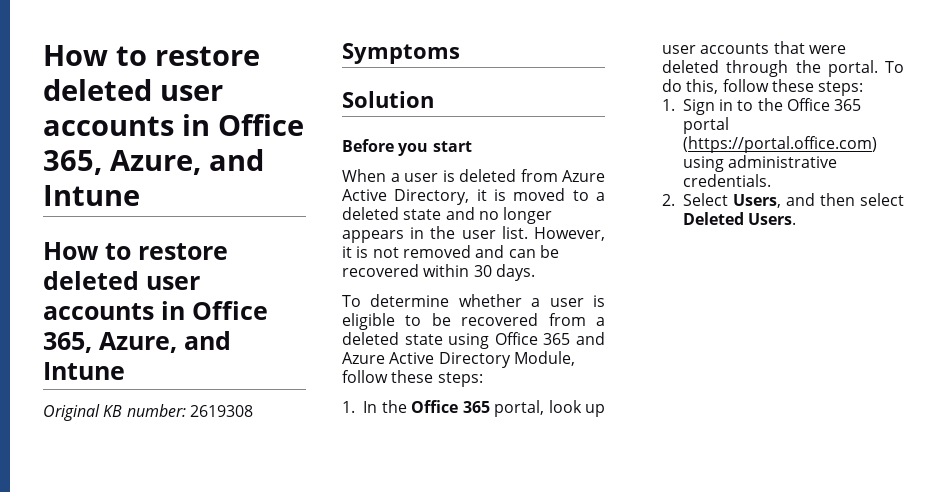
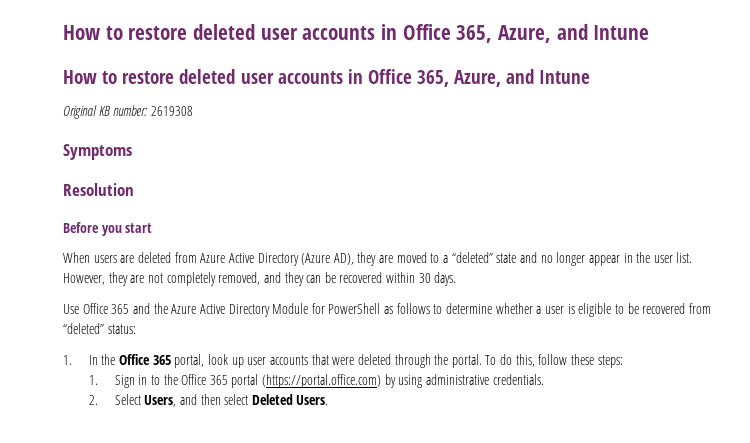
- Solution
+ Resolution
- When a user is deleted from Azure Active Directory, it is moved to a deleted state and no longer appears in the user list.
+ When users are deleted from Azure Active Directory (Azure AD), they are moved to a “deleted” state and no longer appear in the user list.
- However, it is not removed and can be recovered within 30 days.
+ However, they are not completely removed, and they can be recovered within 30 days.
- To determine whether a user is eligible to be recovered from a deleted state using Office 365 and Azure Active Directory Module, follow these steps:
+ Use Office 365 and the Azure Active Directory Module for PowerShell as follows to determine whether a user is eligible to be recovered from “deleted” status:
- 1. Sign in to the Office 365 portal (https://portal.office.com) using administrative credentials.
+ 1. Sign in to the Office 365 portal (https://portal.office.com) by using administrative credentials.

